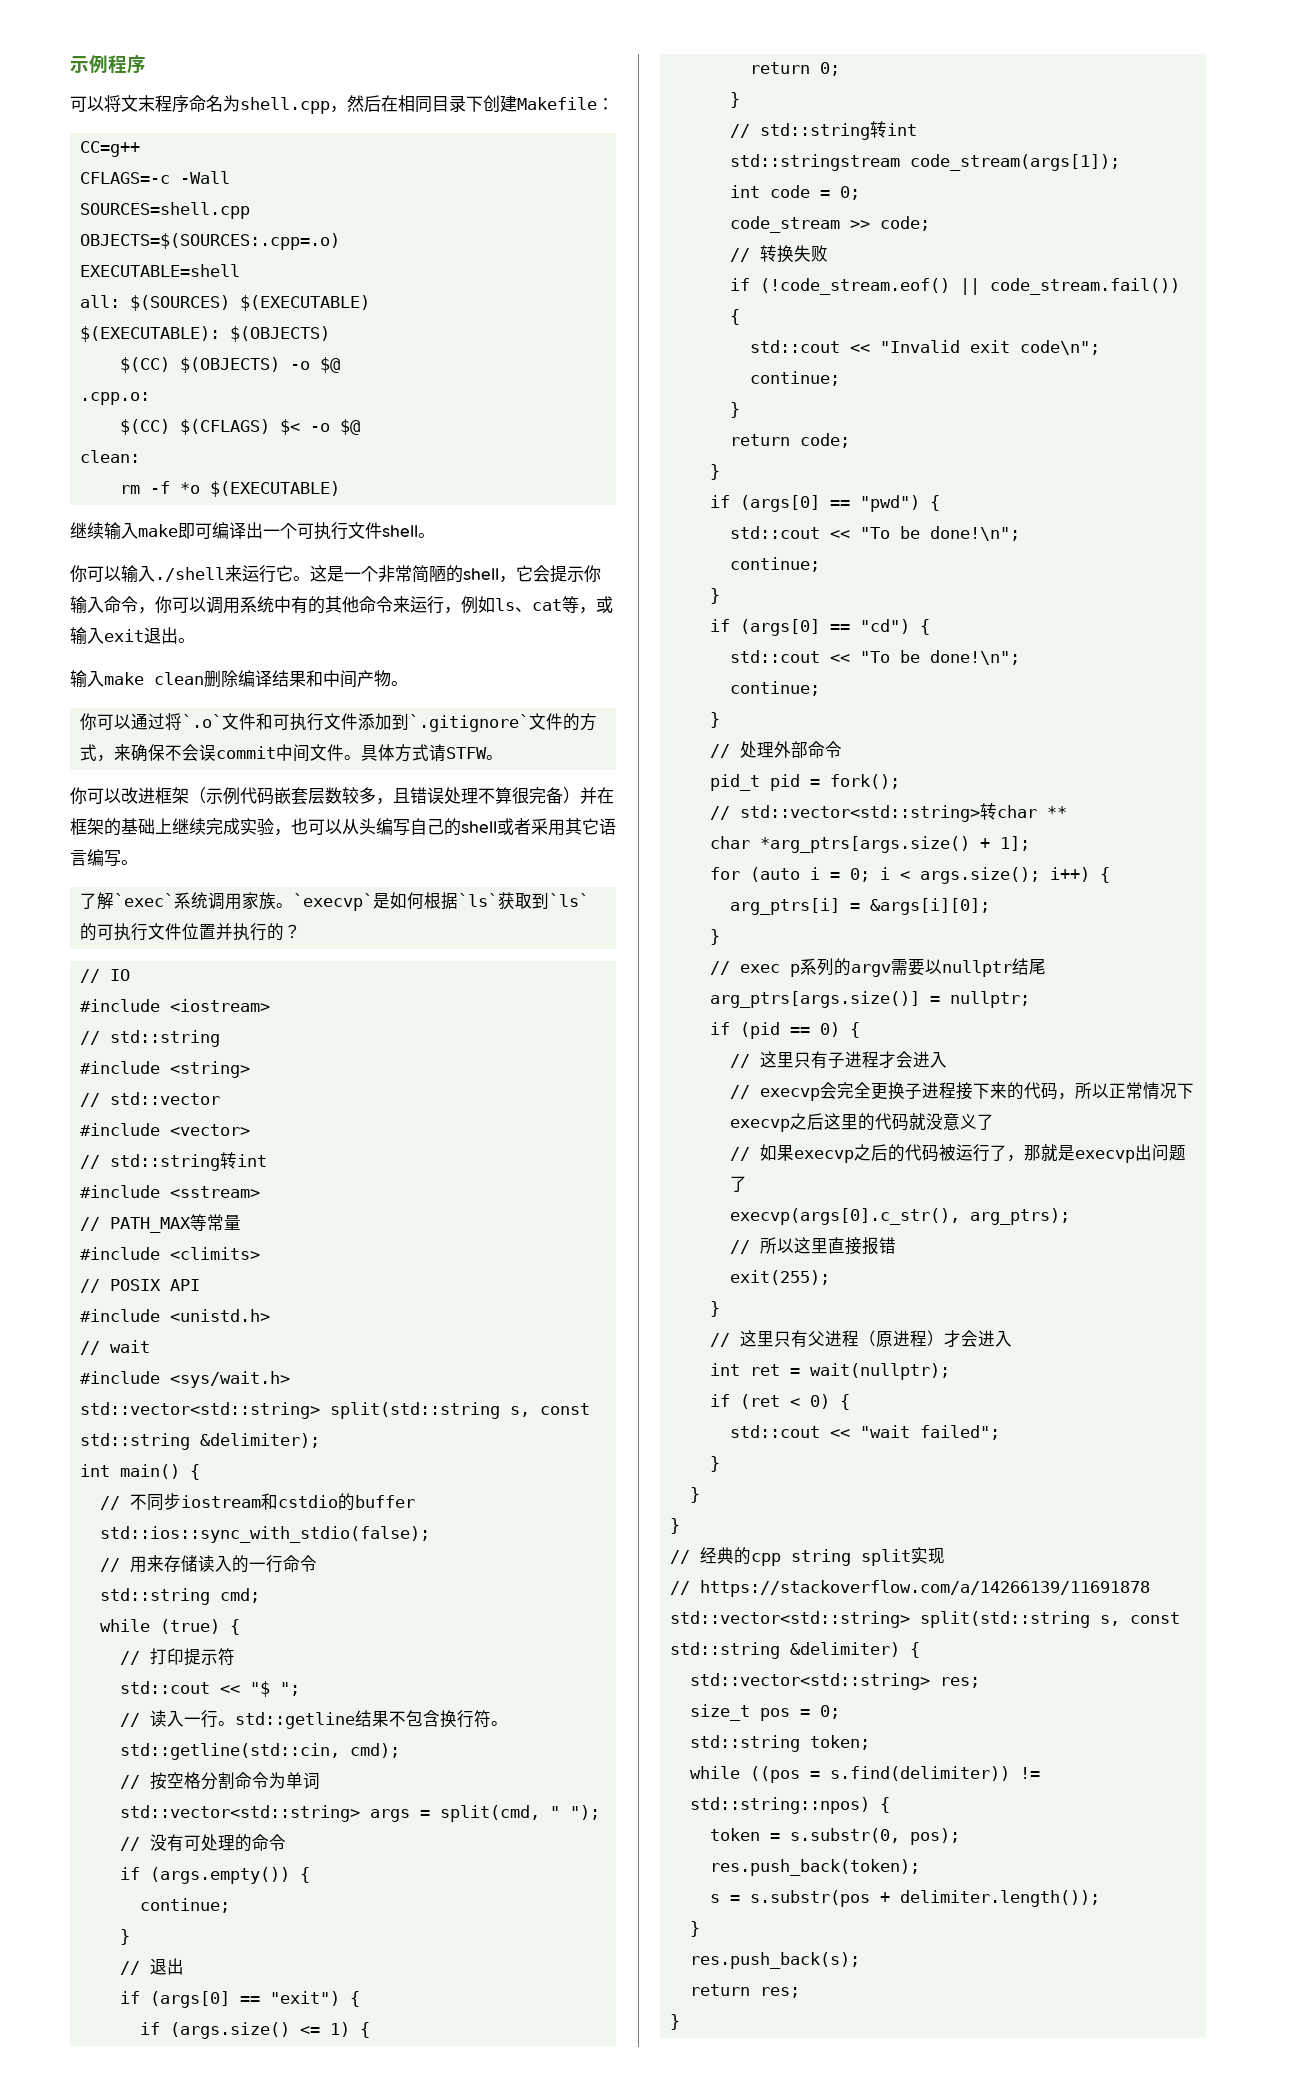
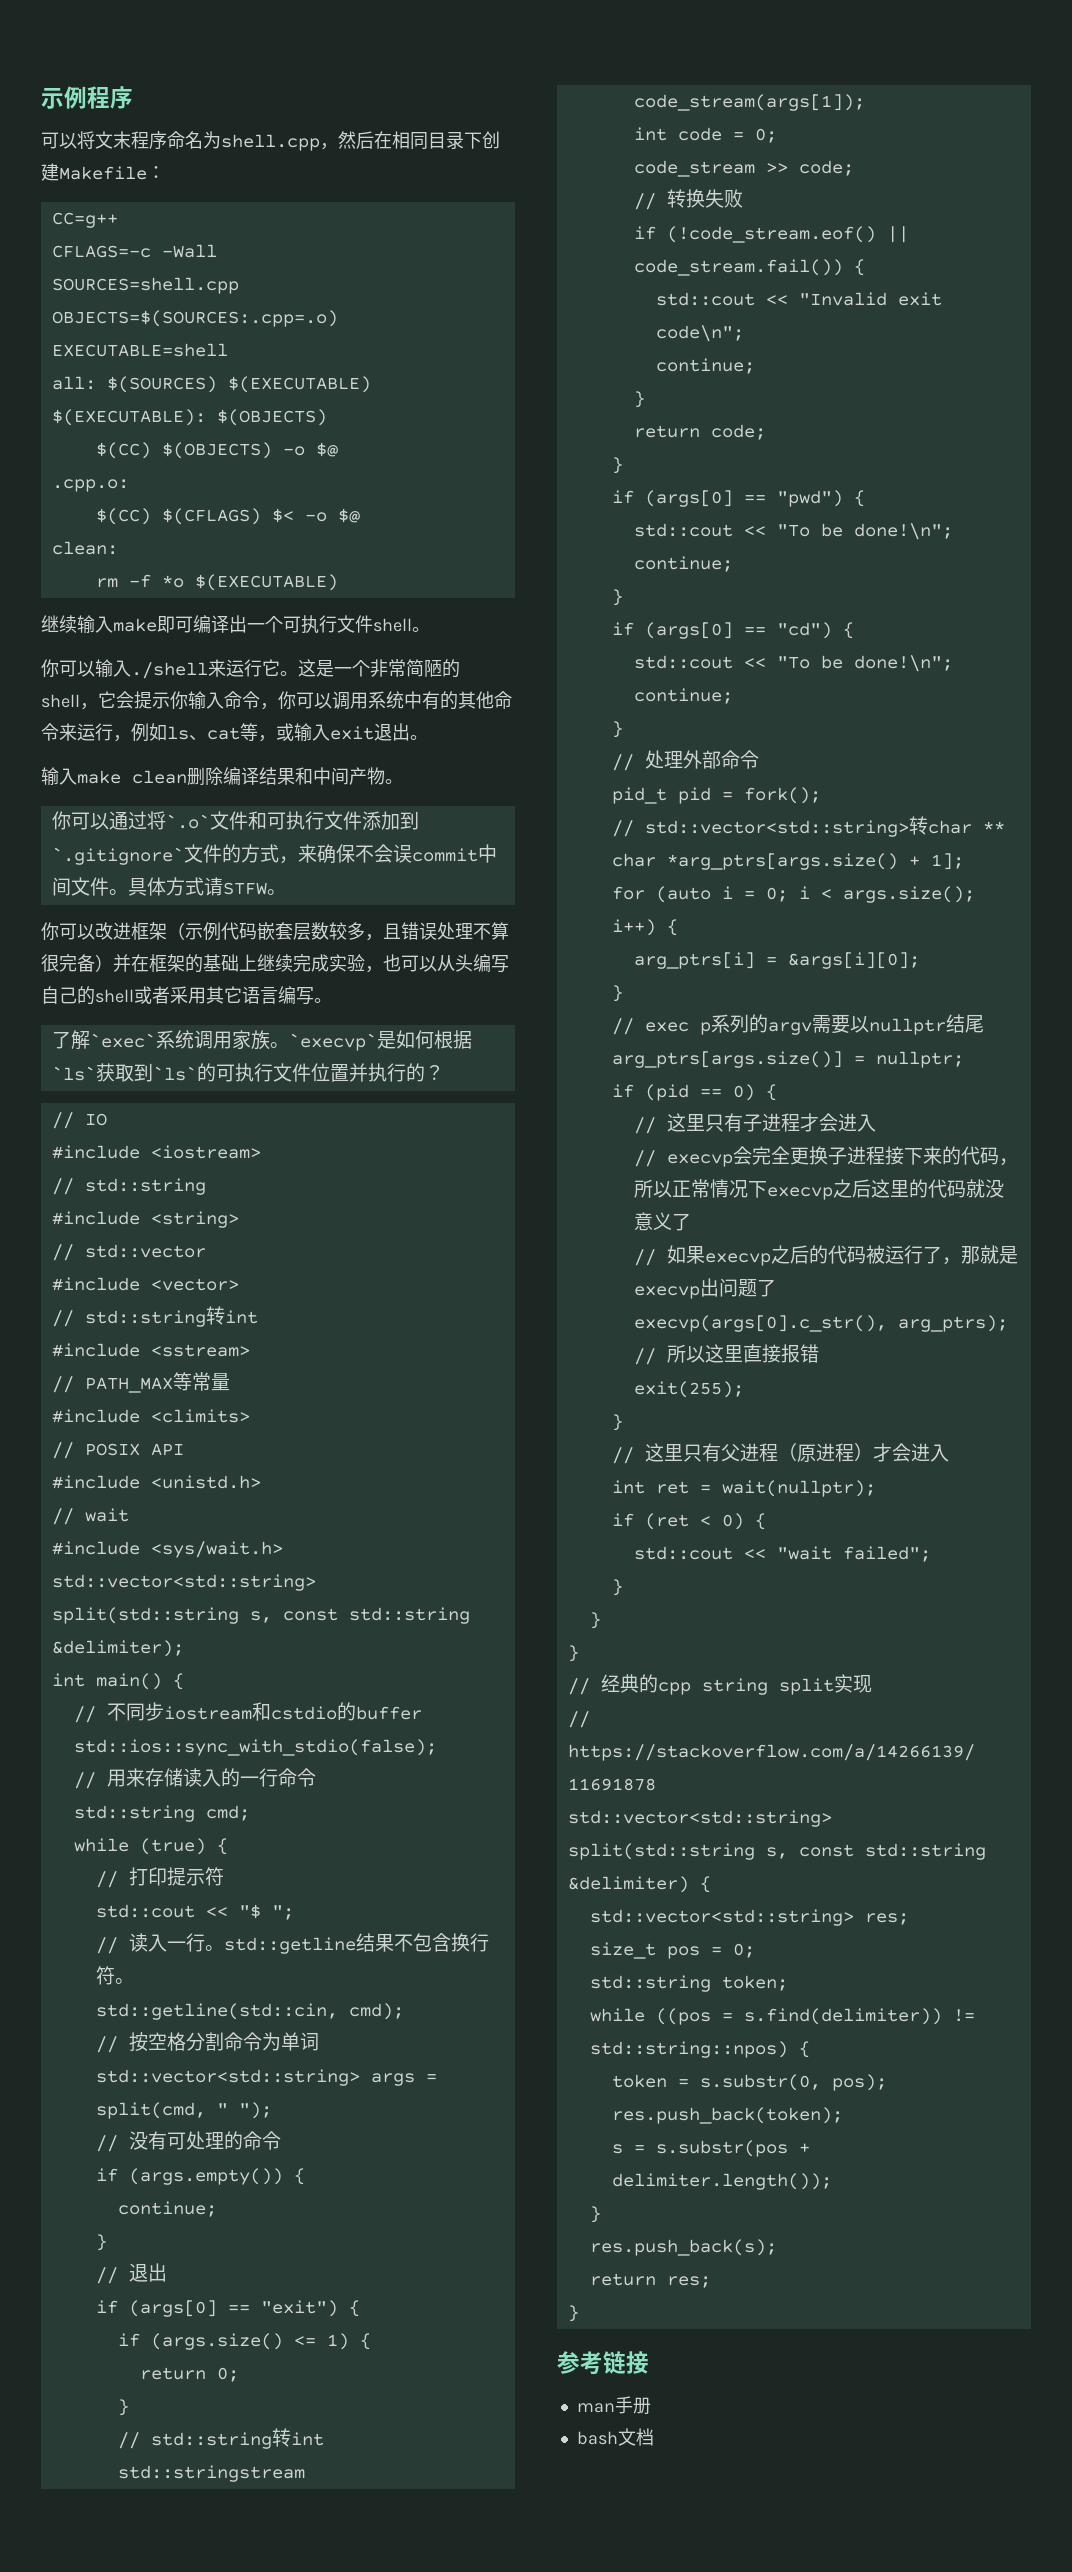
+ 参考链接
+ man手册
+ bash文档

